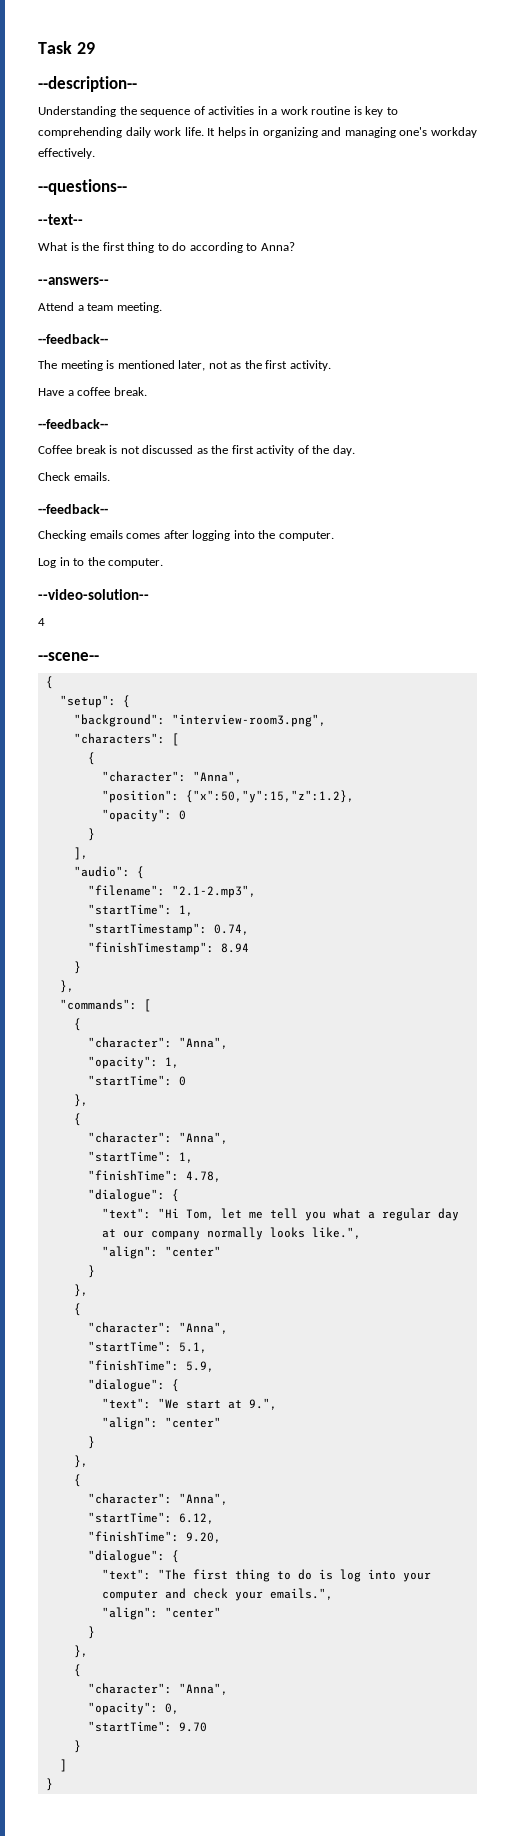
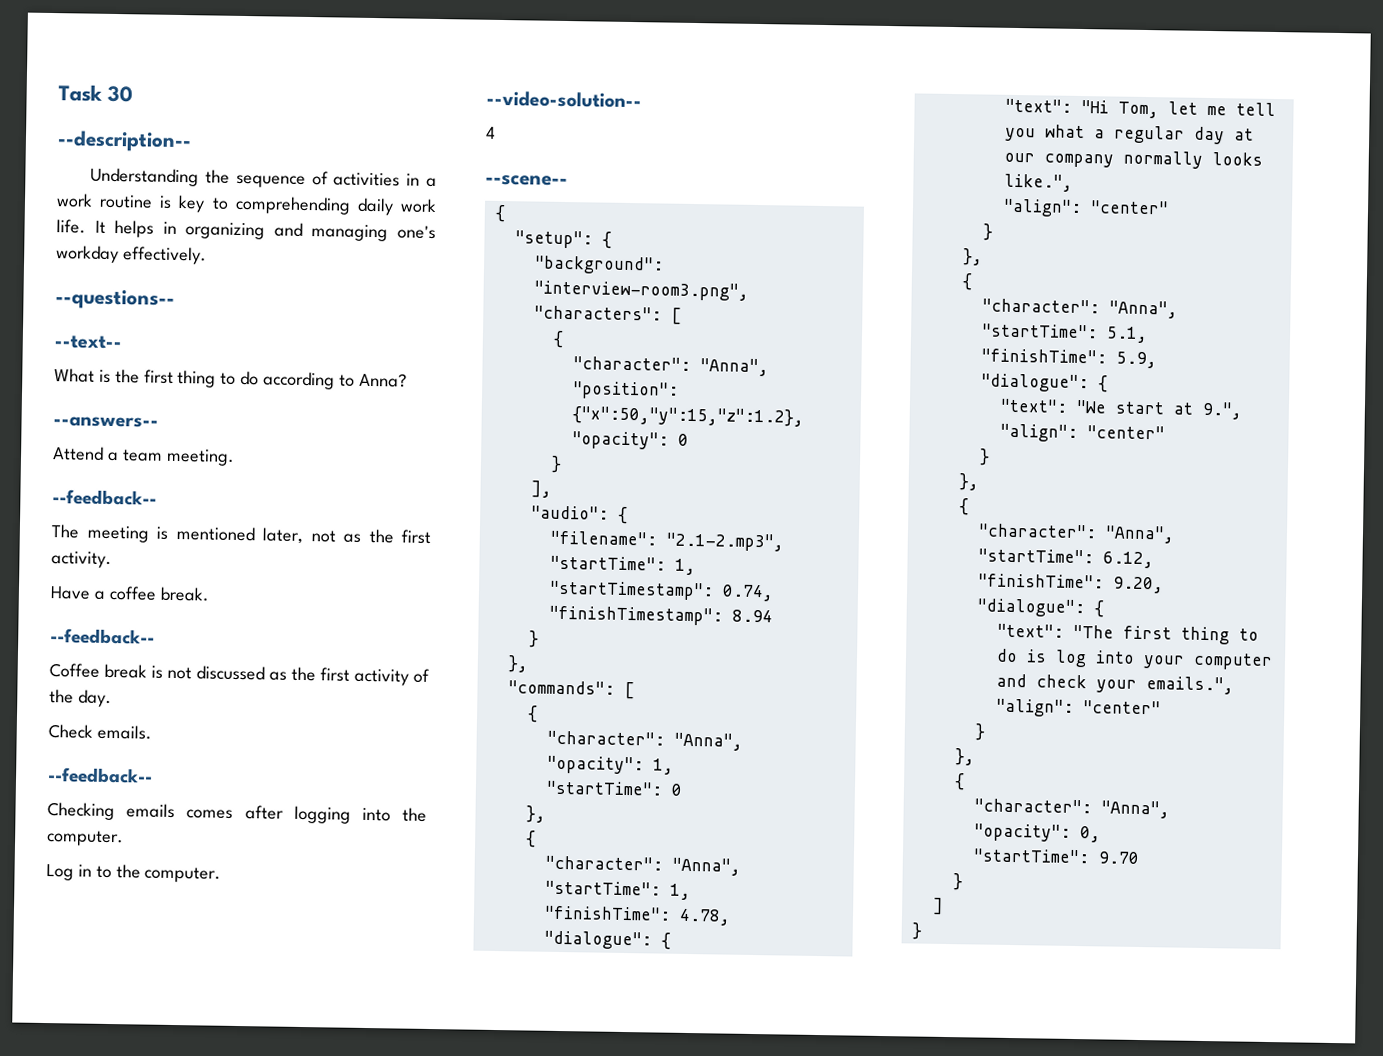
- Task 29
+ Task 30

